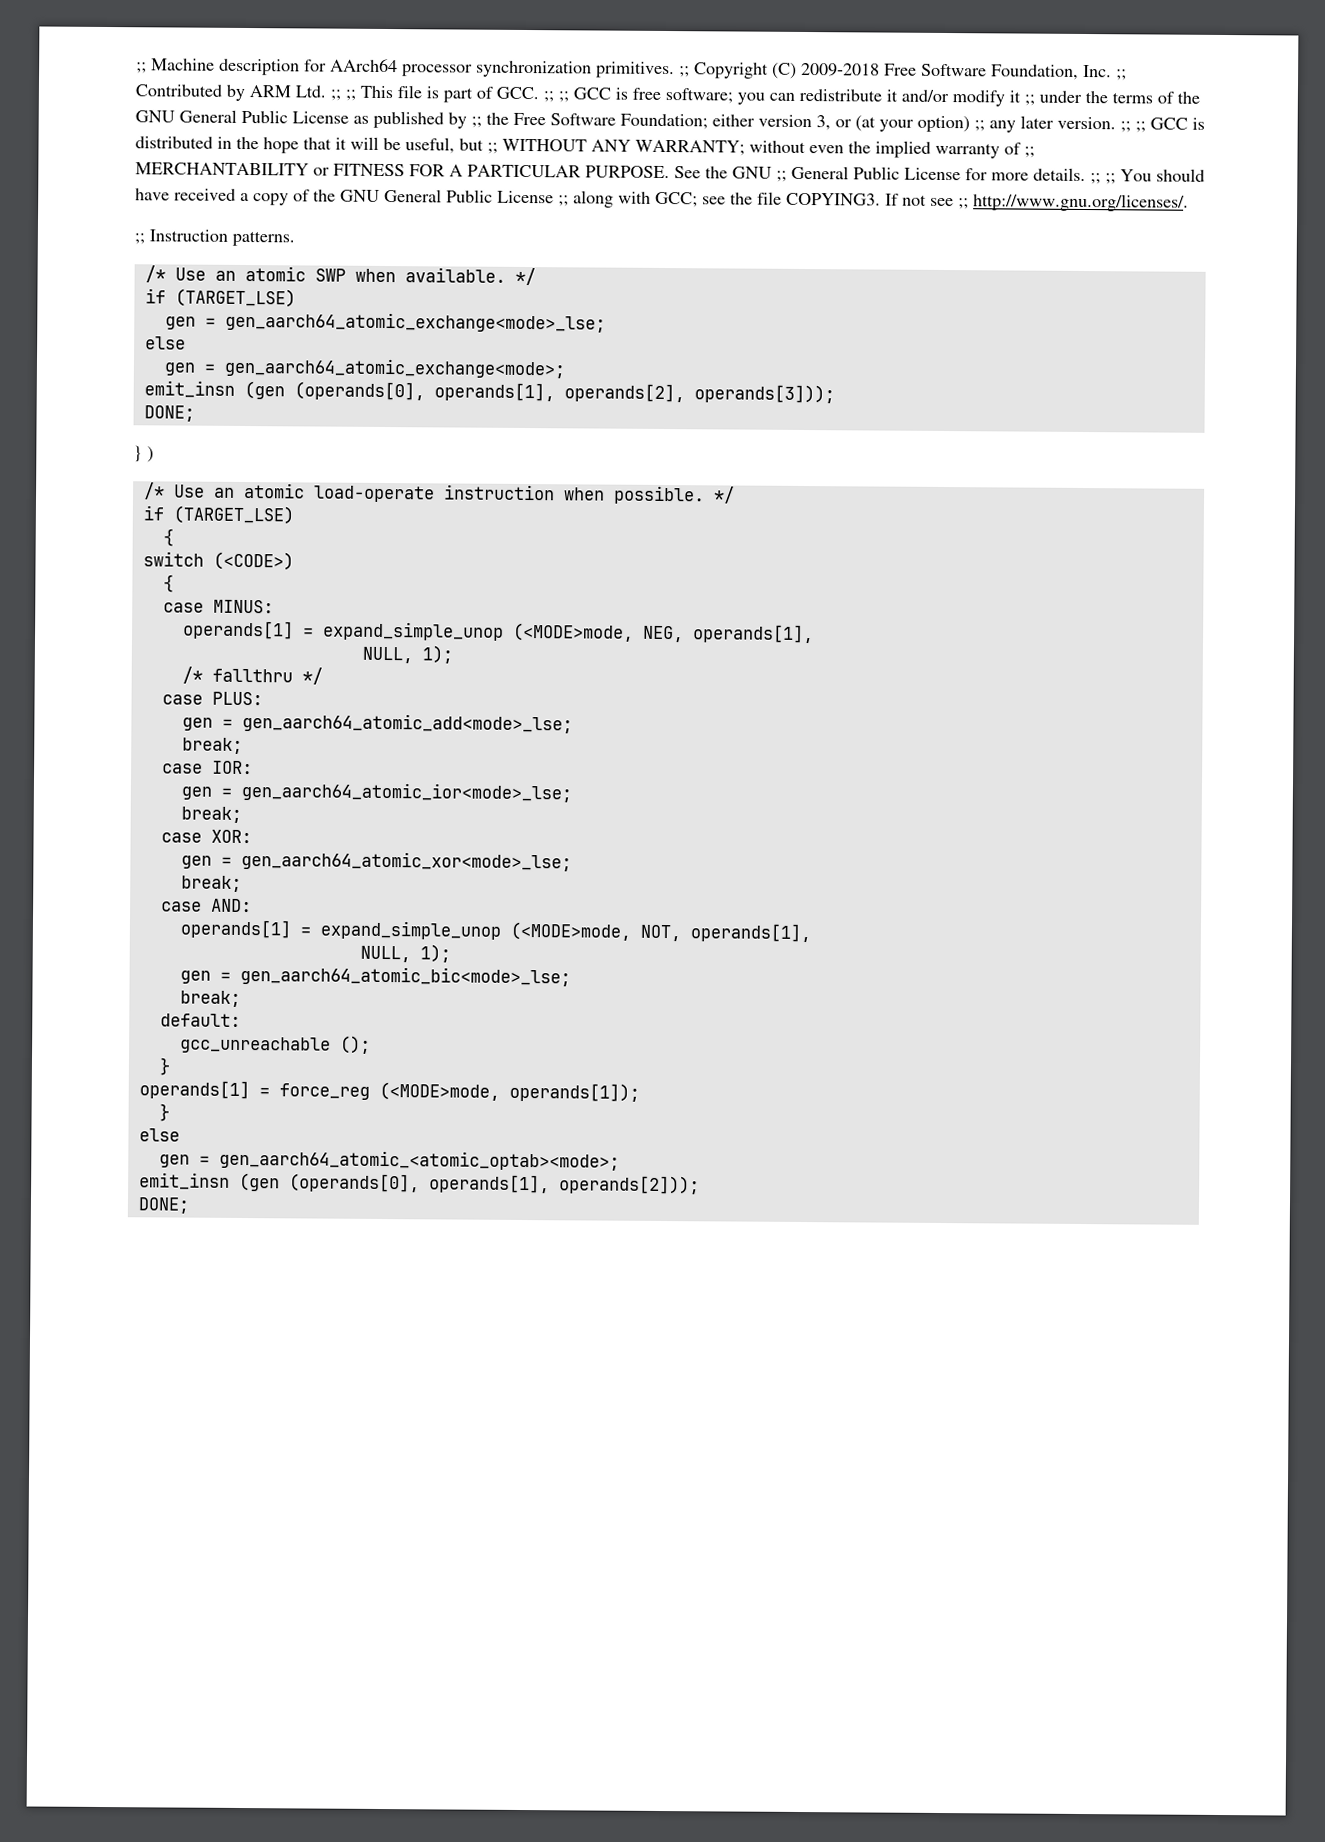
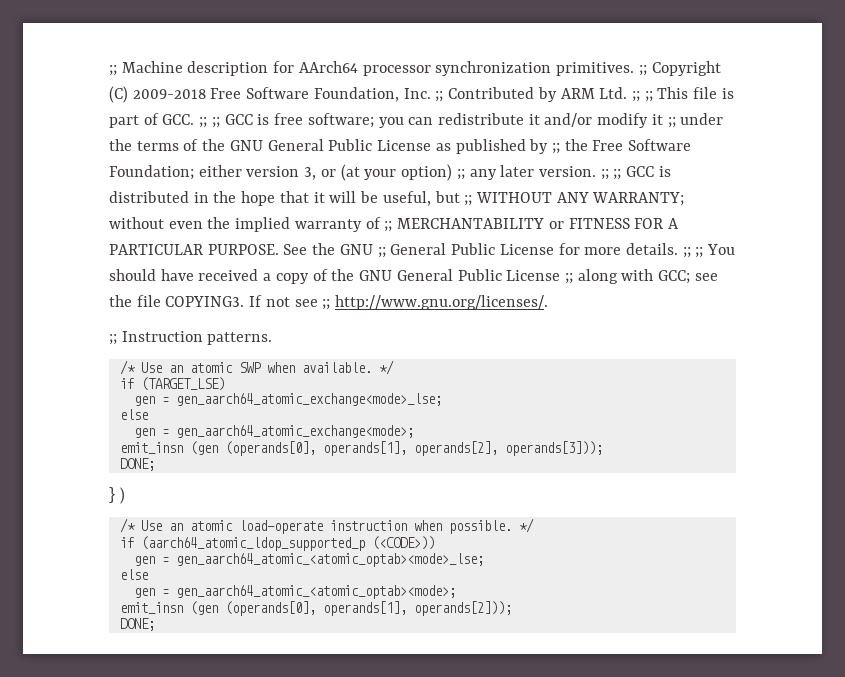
  /* Use an atomic load-operate instruction when possible. */
- if (TARGET_LSE)
- {
- switch (<CODE>)
- {
- case MINUS:
- operands[1] = expand_simple_unop (<MODE>mode, NEG, operands[1],
- NULL, 1);
- /* fallthru */
- case PLUS:
- gen = gen_aarch64_atomic_add<mode>_lse;
- break;
- case IOR:
- gen = gen_aarch64_atomic_ior<mode>_lse;
- break;
- case XOR:
- gen = gen_aarch64_atomic_xor<mode>_lse;
- break;
- case AND:
- operands[1] = expand_simple_unop (<MODE>mode, NOT, operands[1],
- NULL, 1);
- gen = gen_aarch64_atomic_bic<mode>_lse;
- break;
- default:
- gcc_unreachable ();
- }
- operands[1] = force_reg (<MODE>mode, operands[1]);
- }
+ if (aarch64_atomic_ldop_supported_p (<CODE>))
+ gen = gen_aarch64_atomic_<atomic_optab><mode>_lse;

